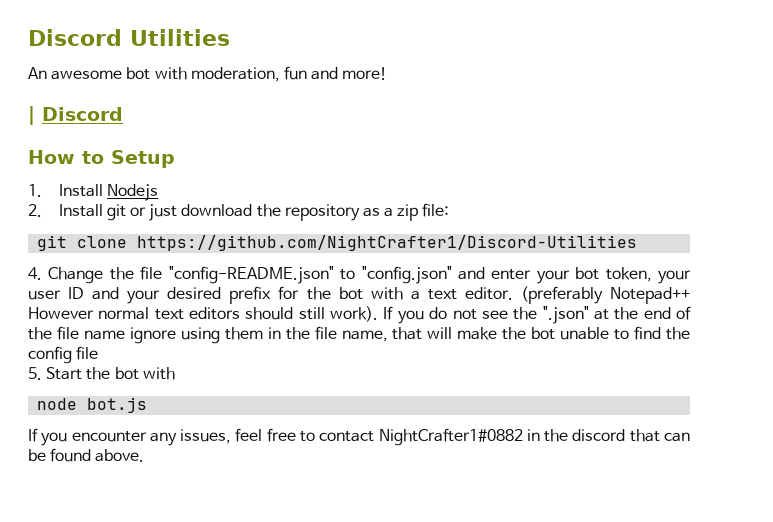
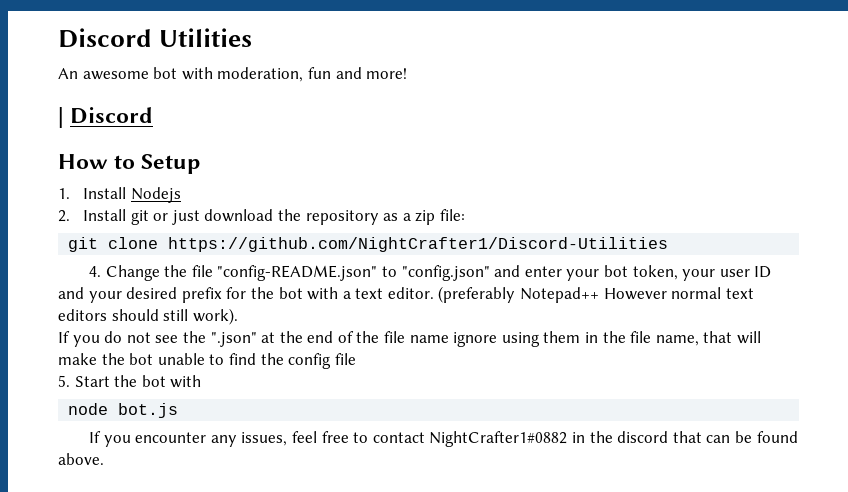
- (preferably Notepad++ However normal text editors should still work). If you do not see the ".json" at the end of the file name ignore using them in the file name, that will make the bot unable to find the config file
+ (preferably Notepad++ However normal text editors should still work).
+ If you do not see the ".json" at the end of the file name ignore using them in the file name, that will make the bot unable to find the config file

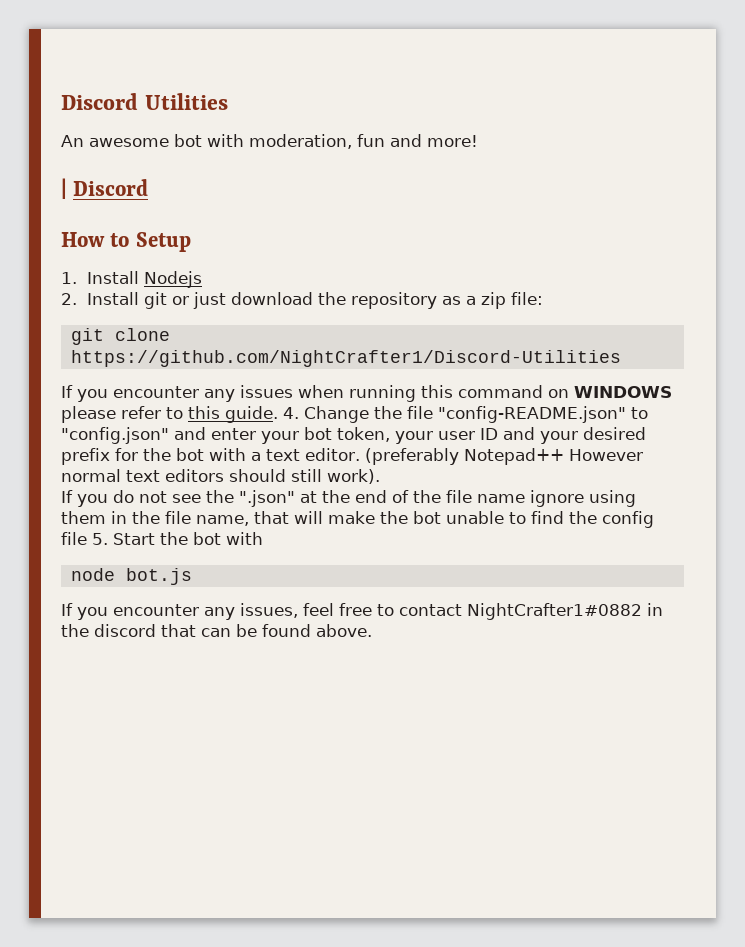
+ If you encounter any issues when running this command on WINDOWS please refer to this guide.
- If you do not see the ".json" at the end of the file name ignore using them in the file name, that will make the bot unable to find the config file
- 5. Start the bot with
+ If you do not see the ".json" at the end of the file name ignore using them in the file name, that will make the bot unable to find the config file 5. Start the bot with

